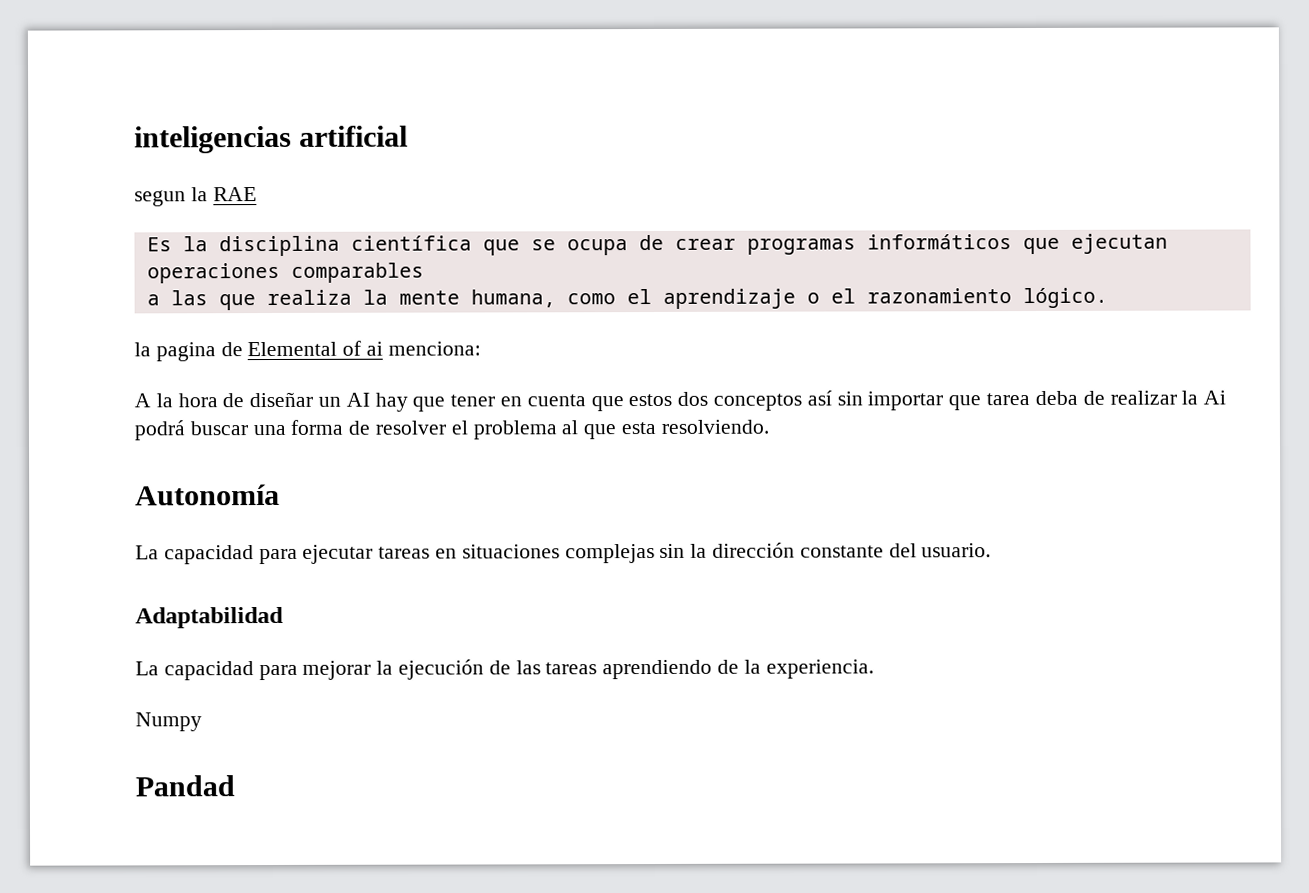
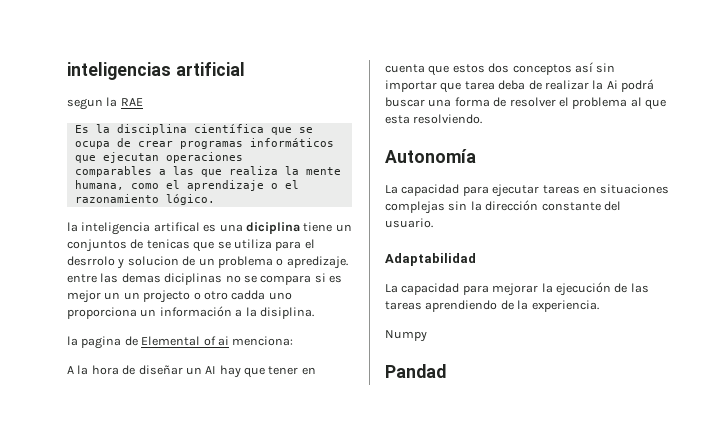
- Es la disciplina científica que se ocupa de crear programas informáticos que ejecutan operaciones comparables
- a las que realiza la mente humana, como el aprendizaje o el razonamiento lógico.
+ Es la disciplina científica que se ocupa de crear programas informáticos que ejecutan operaciones
+ comparables a las que realiza la mente humana, como el aprendizaje o el razonamiento lógico.
+ la inteligencia artifical es una diciplina tiene un conjuntos de tenicas que se utiliza para el desrrolo y solucion de un problema o apredizaje. entre las demas diciplinas no se compara si es mejor un un projecto o otro cadda uno proporciona un información a la disiplina.

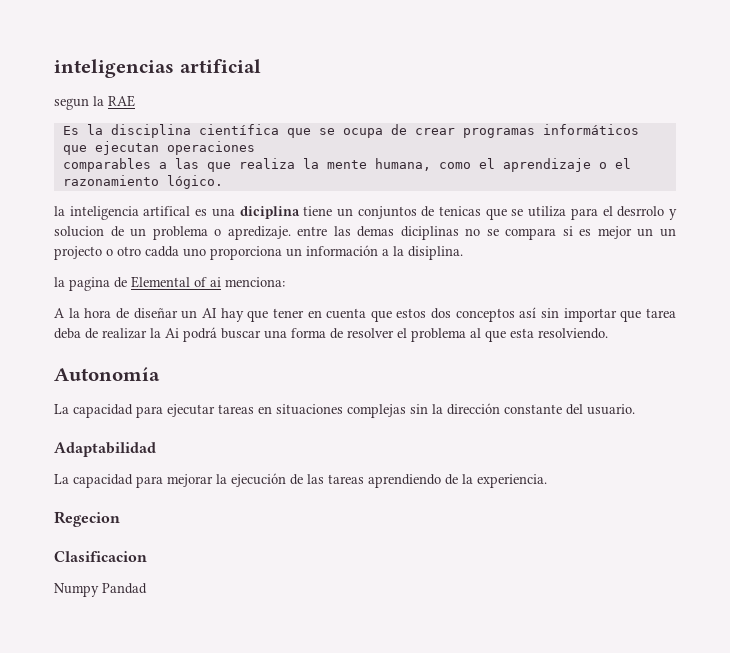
+ Regecion
+ Clasificacion
- Numpy
- Pandad
+ Numpy Pandad

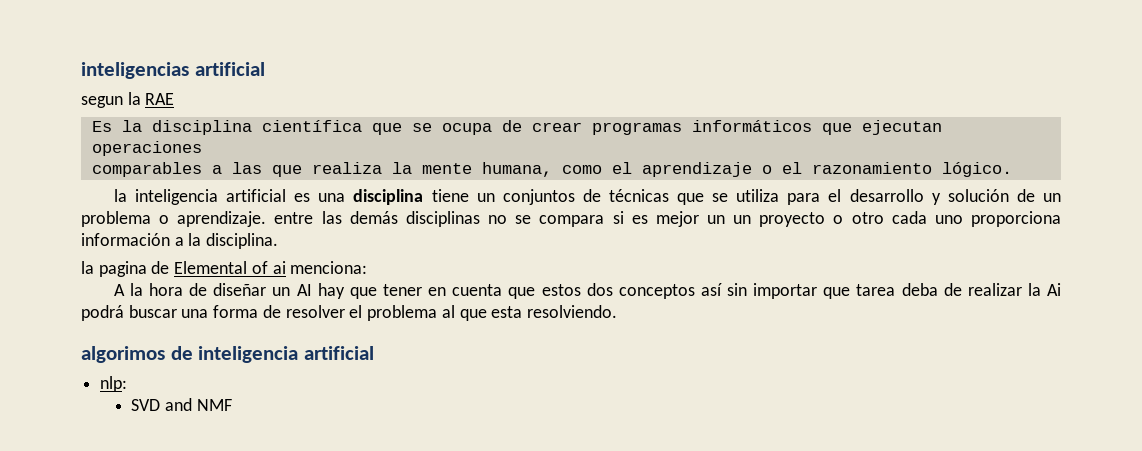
- la inteligencia artifical es una diciplina tiene un conjuntos de tenicas que se utiliza para el desrrolo y solucion de un problema o apredizaje. entre las demas diciplinas no se compara si es mejor un un projecto o otro cadda uno proporciona un información a la disiplina.
+ la inteligencia artificial es una disciplina tiene un conjuntos de técnicas que se utiliza para el desarrollo y solución de un problema o aprendizaje. entre las demás disciplinas no se compara si es mejor un un proyecto o otro cada uno proporciona información a la disciplina.
- Autonomía
- La capacidad para ejecutar tareas en situaciones complejas sin la dirección constante del usuario.
- Adaptabilidad
- La capacidad para mejorar la ejecución de las tareas aprendiendo de la experiencia.
- Regecion
- Clasificacion
- Numpy Pandad
+ algorimos de inteligencia artificial
+ nlp:
+ SVD and NMF

